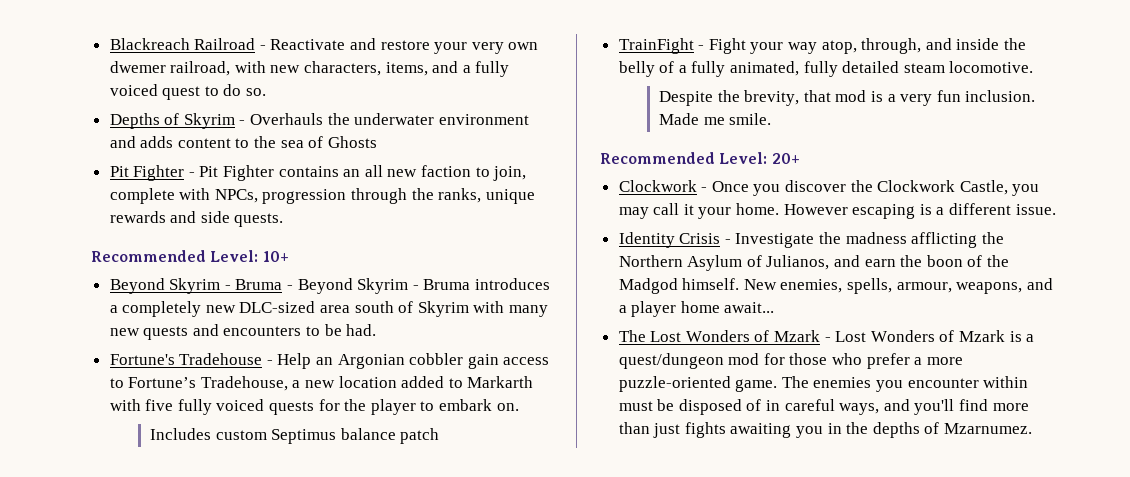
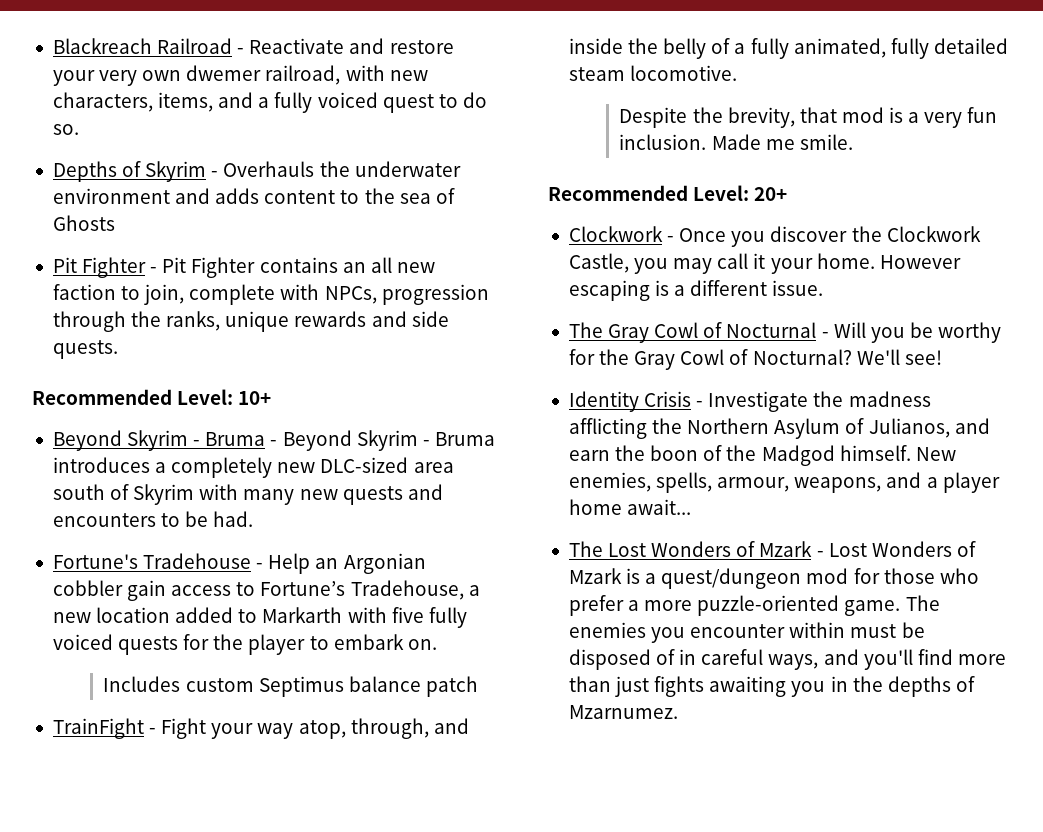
+ The Gray Cowl of Nocturnal - Will you be worthy for the Gray Cowl of Nocturnal? We'll see!

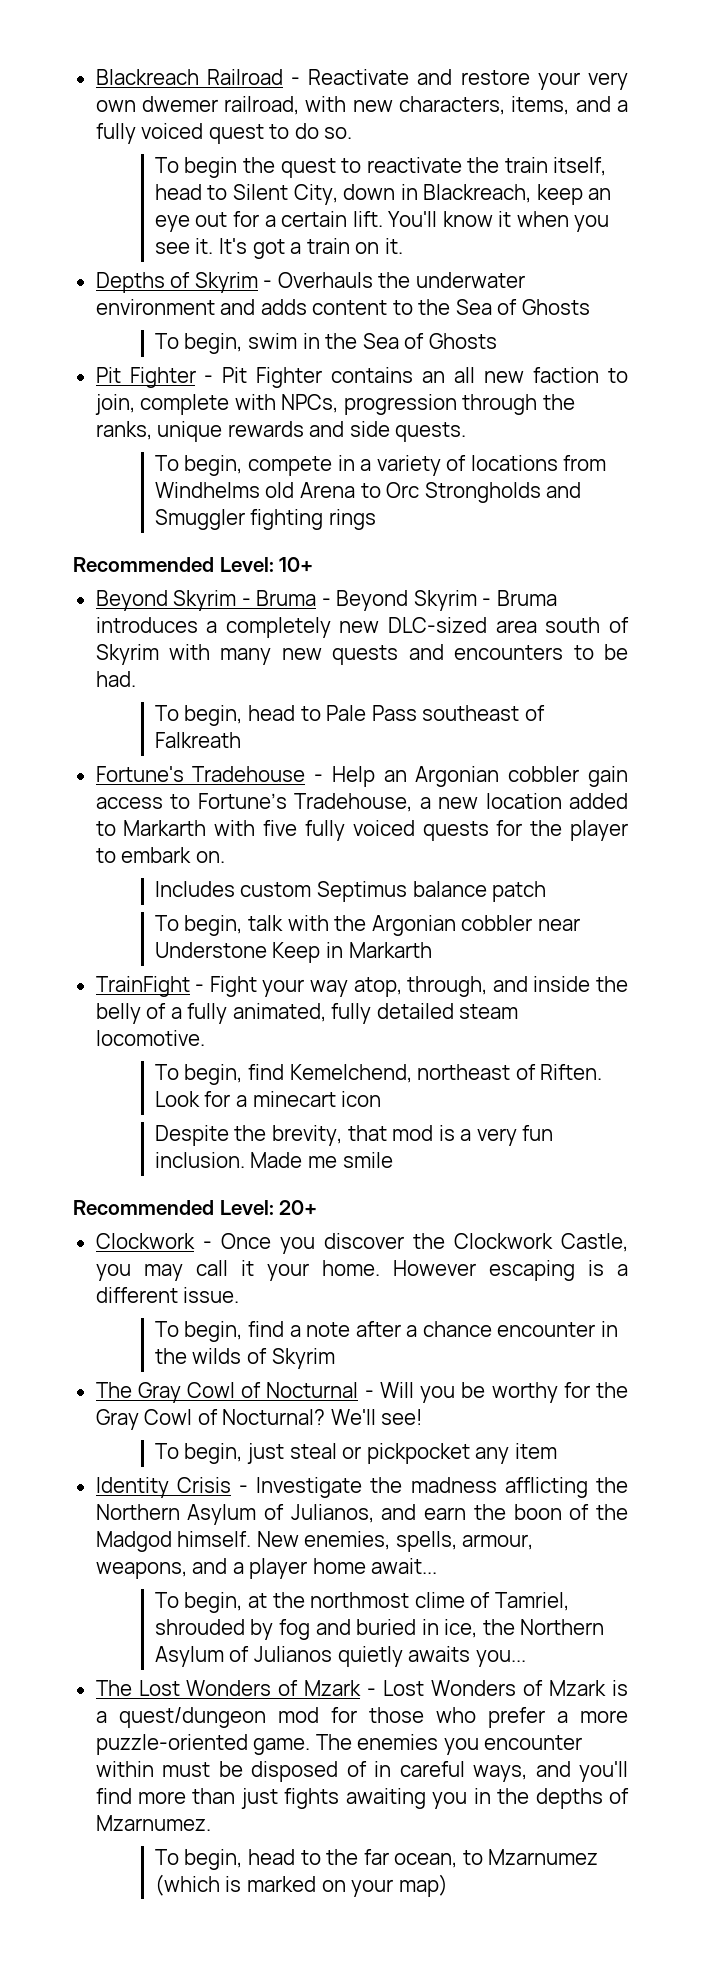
+ To begin the quest to reactivate the train itself, head to Silent City, down in Blackreach, keep an eye out for a certain lift. You'll know it when you see it. It's got a train on it.
- Depths of Skyrim - Overhauls the underwater environment and adds content to the sea of Ghosts
+ Depths of Skyrim - Overhauls the underwater environment and adds content to the Sea of Ghosts
+ To begin, swim in the Sea of Ghosts
+ To begin, compete in a variety of locations from Windhelms old Arena to Orc Strongholds and Smuggler fighting rings
+ To begin, head to Pale Pass southeast of Falkreath
+ To begin, talk with the Argonian cobbler near Understone Keep in Markarth
+ To begin, find Kemelchend, northeast of Riften. Look for a minecart icon
- Made me smile.
+ Made me smile
+ To begin, find a note after a chance encounter in the wilds of Skyrim
+ To begin, just steal or pickpocket any item
+ To begin, at the northmost clime of Tamriel, shrouded by fog and buried in ice, the Northern Asylum of Julianos quietly awaits you...
+ To begin, head to the far ocean, to Mzarnumez (which is marked on your map)

